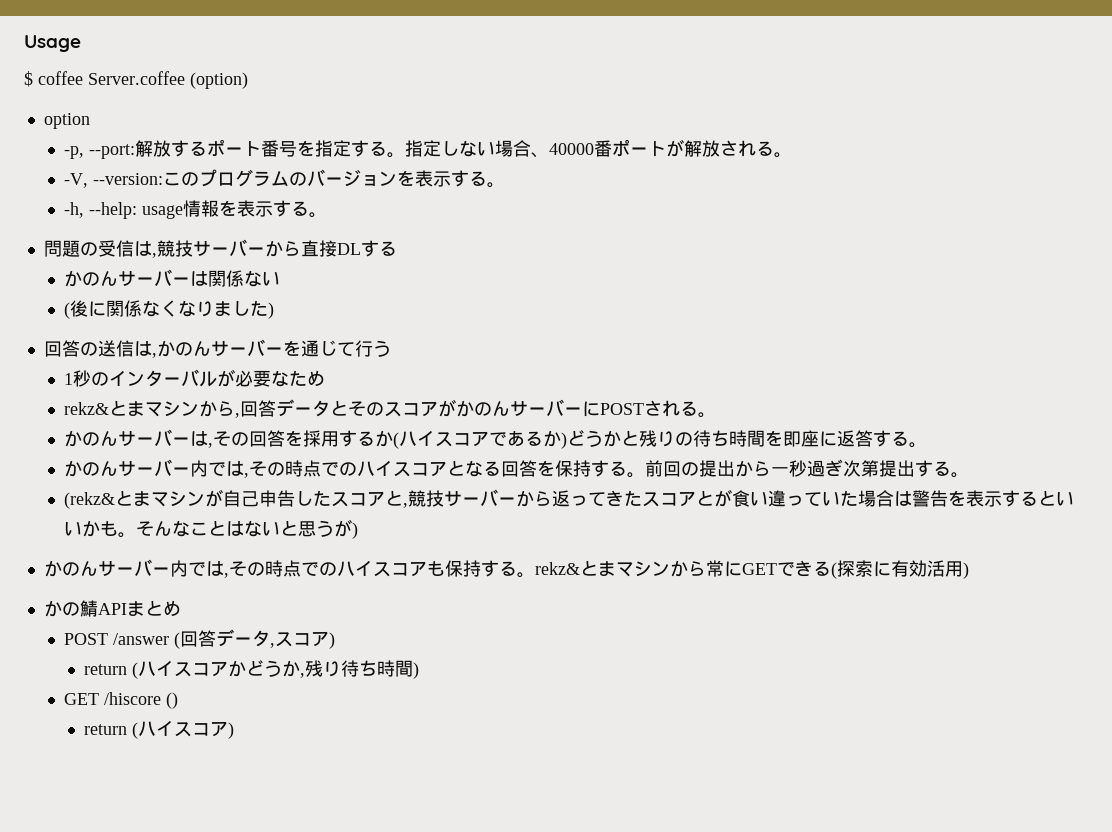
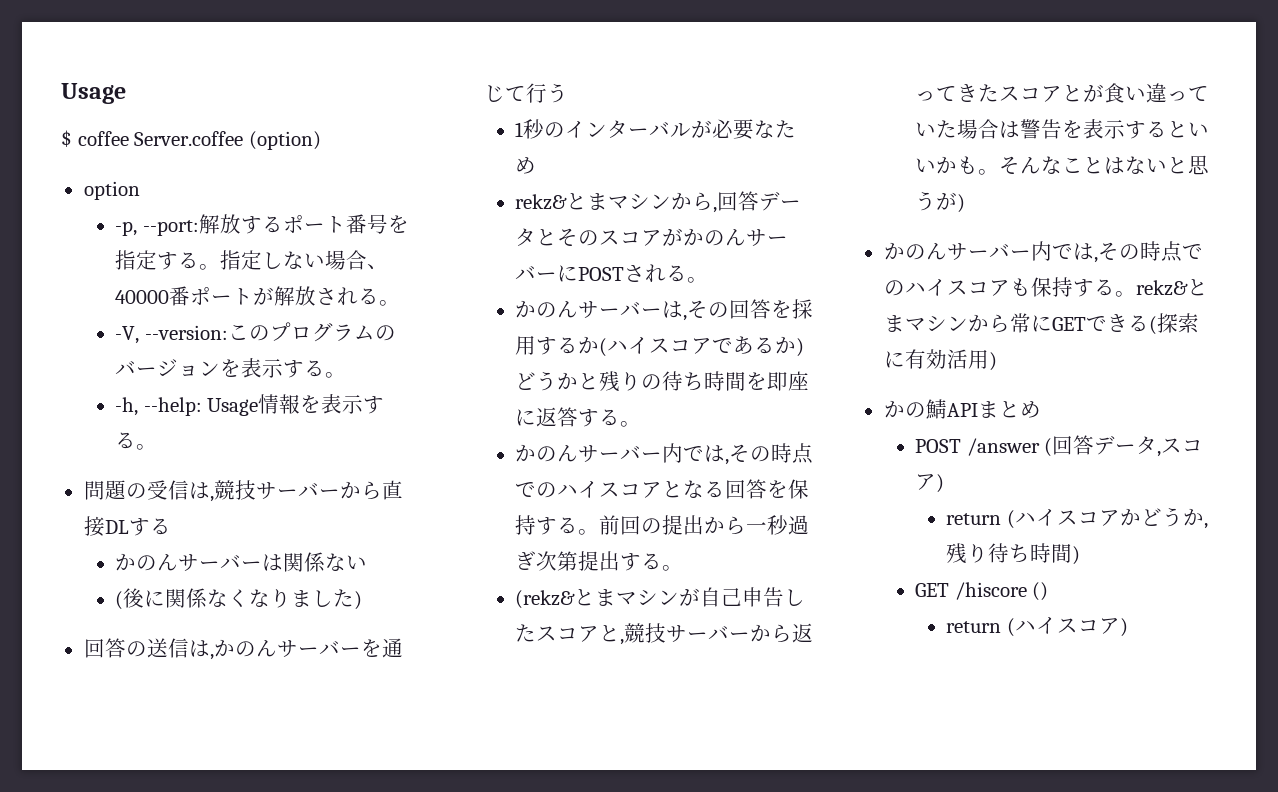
- -h, --help: usage情報を表示する。
+ -h, --help: Usage情報を表示する。

